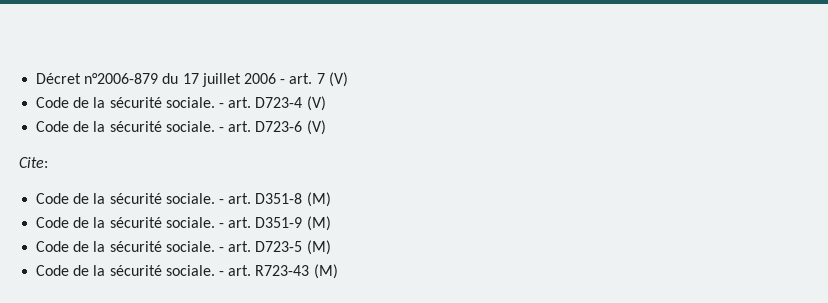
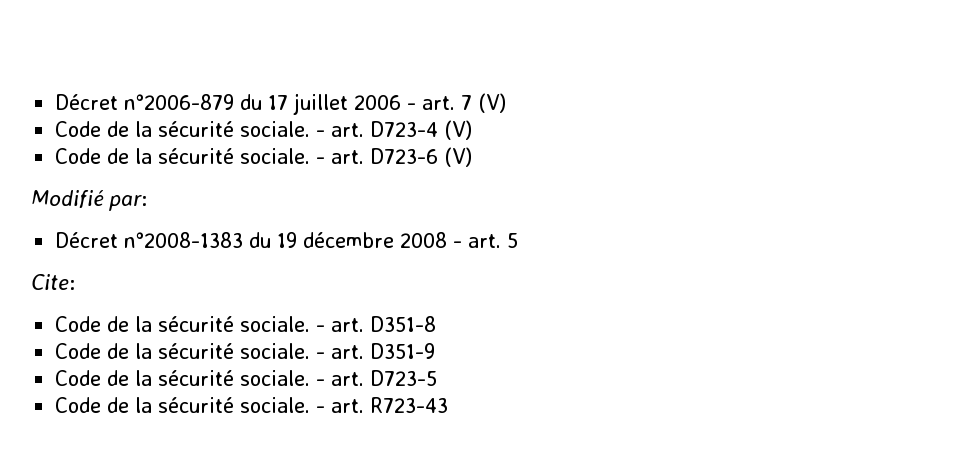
+ Modifié par:
+ Décret n°2008-1383 du 19 décembre 2008 - art. 5
- - art. D351-8 (M)
+ - art. D351-8
- - art. D351-9 (M)
+ - art. D351-9
- - art. D723-5 (M)
+ - art. D723-5
- - art. R723-43 (M)
+ - art. R723-43

